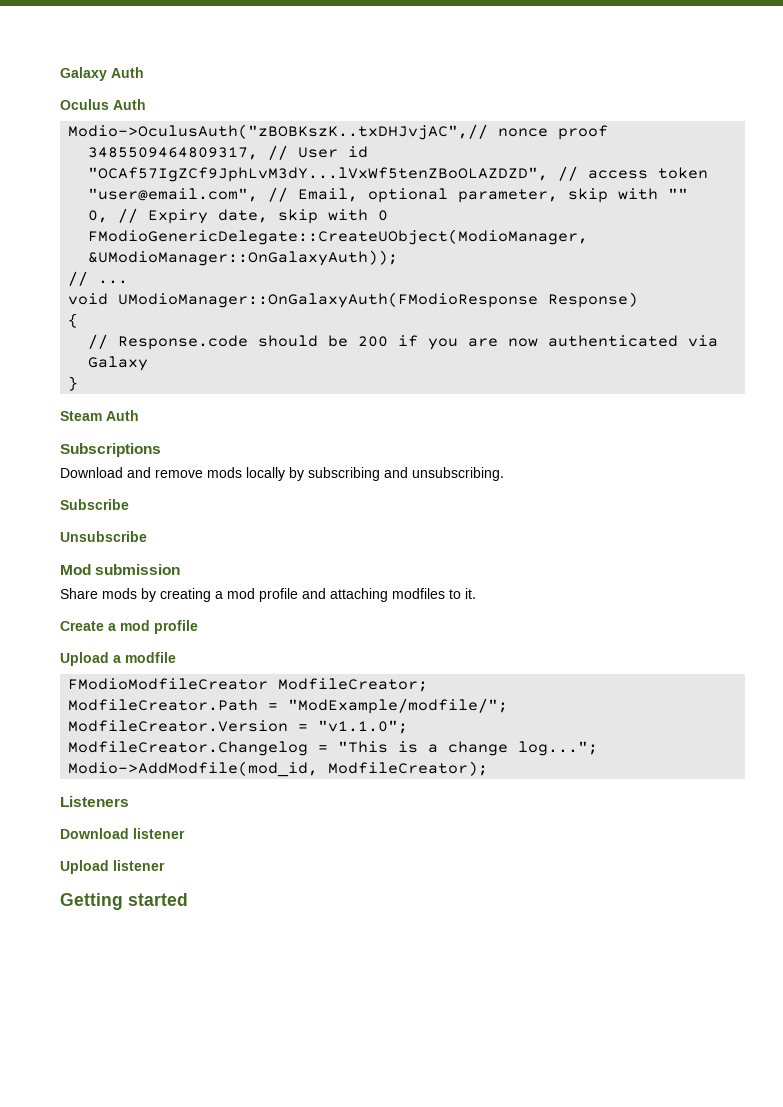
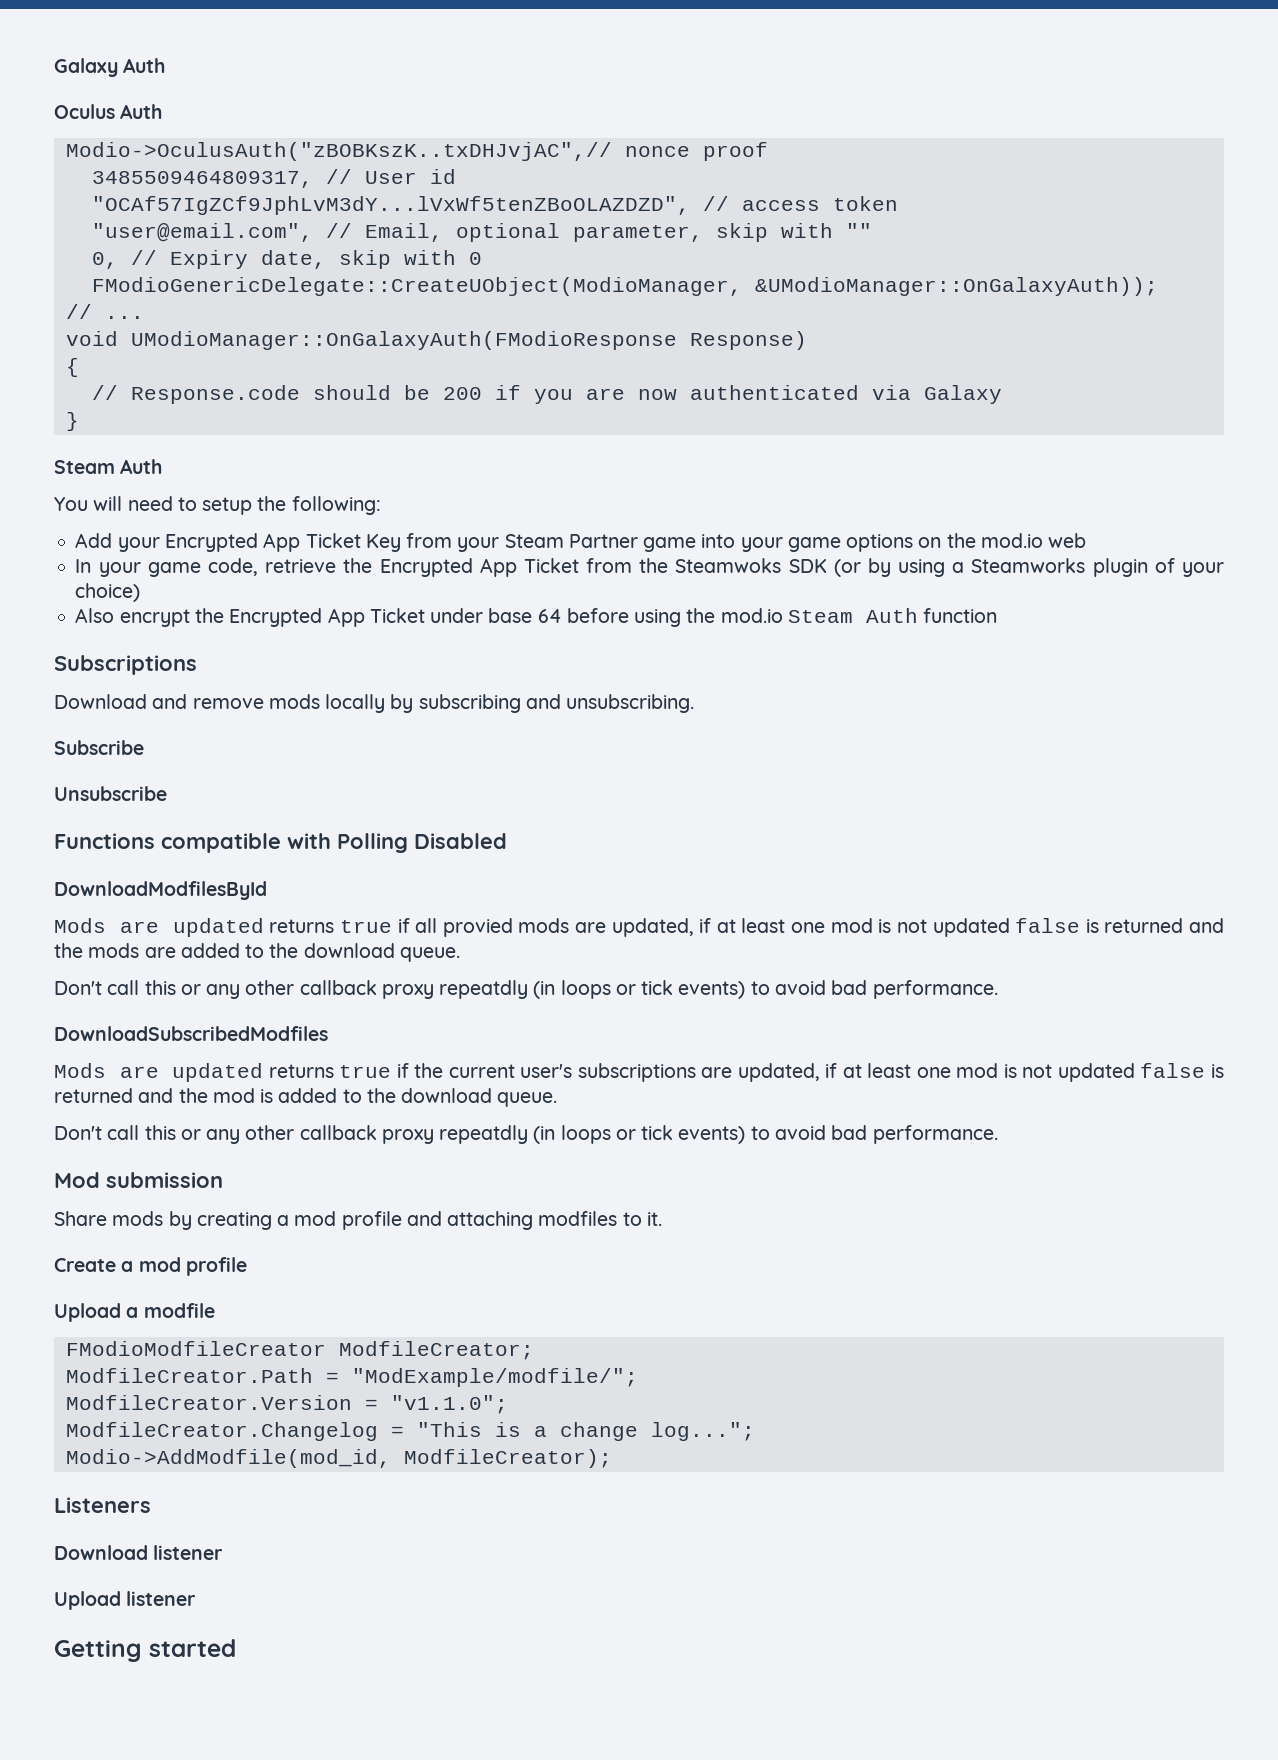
+ You will need to setup the following:
+ Add your Encrypted App Ticket Key from your Steam Partner game into your game options on the mod.io web
+ In your game code, retrieve the Encrypted App Ticket from the Steamwoks SDK (or by using a Steamworks plugin of your choice)
+ Also encrypt the Encrypted App Ticket under base 64 before using the mod.io Steam Auth function
+ Functions compatible with Polling Disabled
+ DownloadModfilesById
+ Mods are updated returns true if all provied mods are updated, if at least one mod is not updated false is returned and the mods are added to the download queue.
+ Don't call this or any other callback proxy repeatdly (in loops or tick events) to avoid bad performance.
+ DownloadSubscribedModfiles
+ Mods are updated returns true if the current user's subscriptions are updated, if at least one mod is not updated false is returned and the mod is added to the download queue.
+ Don't call this or any other callback proxy repeatdly (in loops or tick events) to avoid bad performance.

